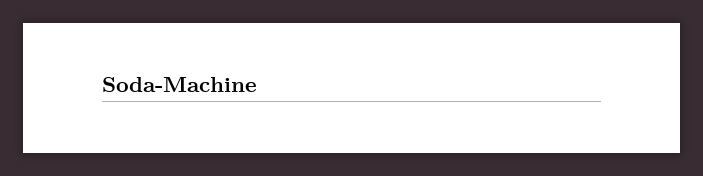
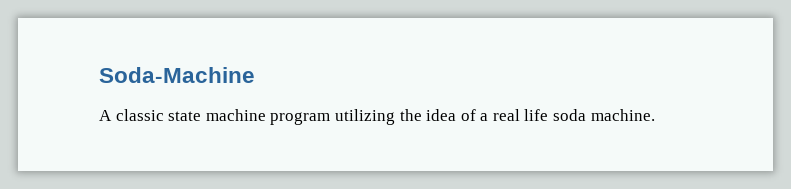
+ A classic state machine program utilizing the idea of a real life soda machine.

